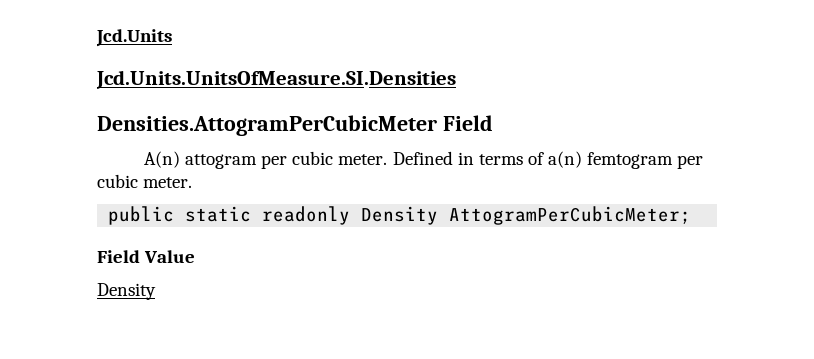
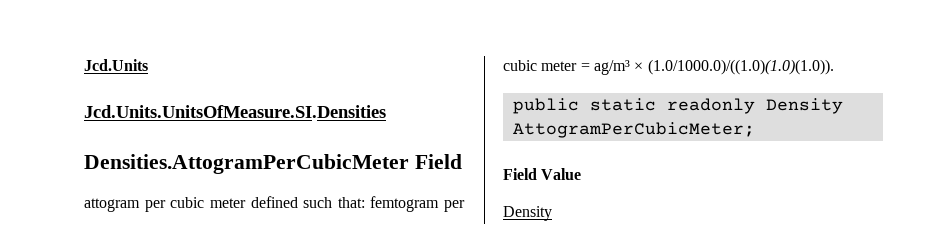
- A(n) attogram per cubic meter. Defined in terms of a(n) femtogram per cubic meter.
+ attogram per cubic meter defined such that: femtogram per cubic meter = ag/m³ × (1.0/1000.0)/((1.0)(1.0)(1.0)).

